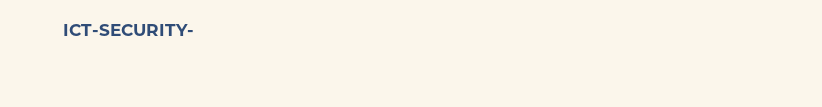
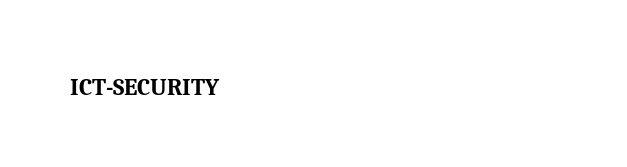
- ICT-SECURITY-
+ ICT-SECURITY

